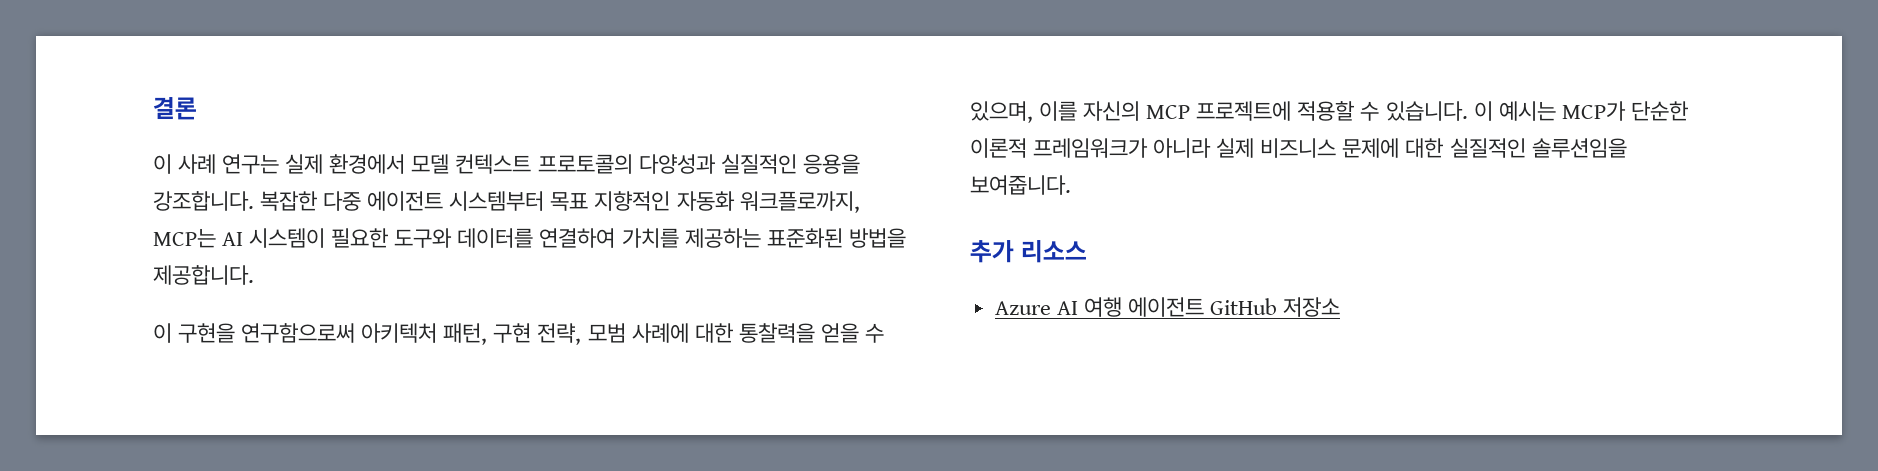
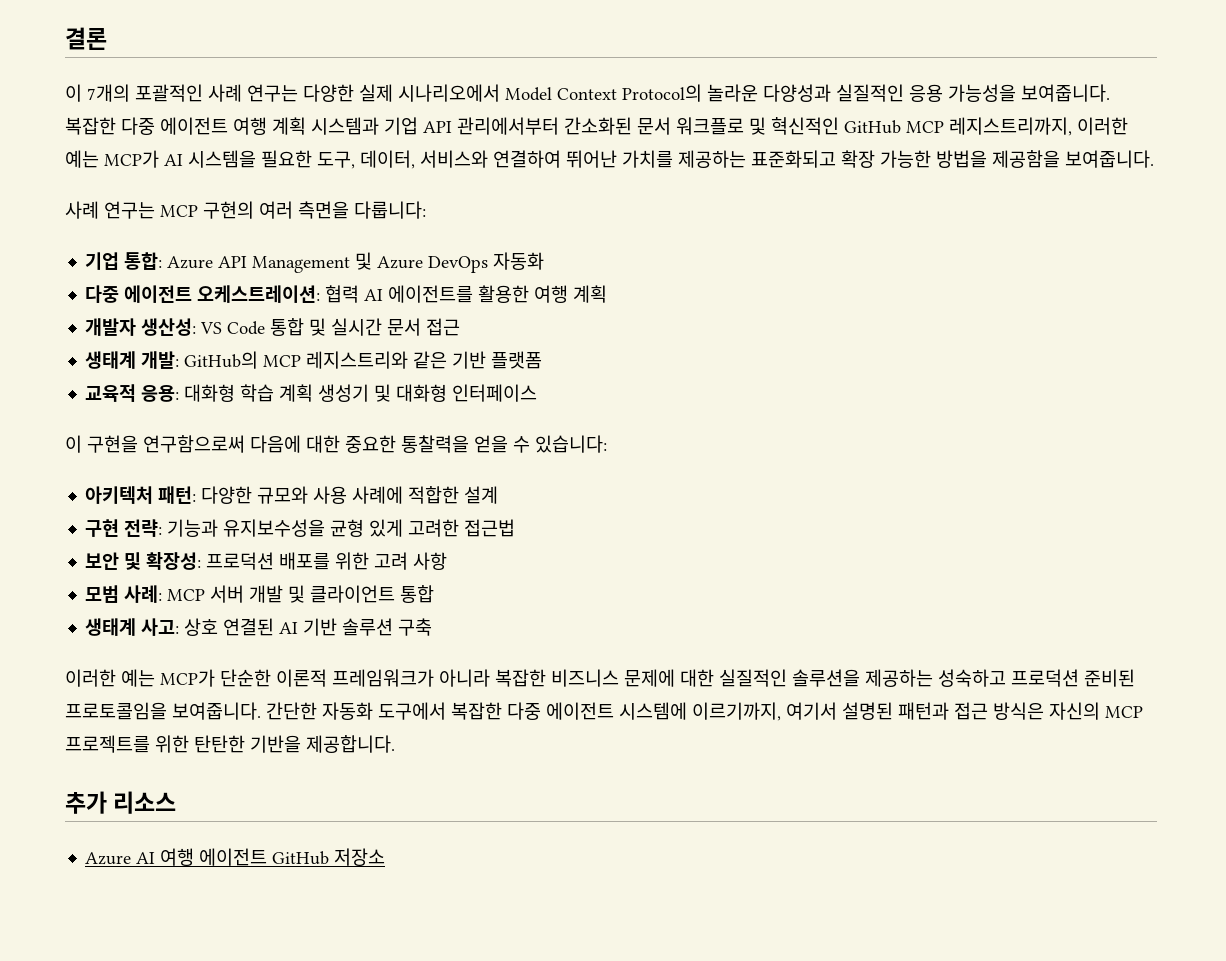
- 이 사례 연구는 실제 환경에서 모델 컨텍스트 프로토콜의 다양성과 실질적인 응용을 강조합니다. 복잡한 다중 에이전트 시스템부터 목표 지향적인 자동화 워크플로까지, MCP는 AI 시스템이 필요한 도구와 데이터를 연결하여 가치를 제공하는 표준화된 방법을 제공합니다.
- 이 구현을 연구함으로써 아키텍처 패턴, 구현 전략, 모범 사례에 대한 통찰력을 얻을 수 있으며, 이를 자신의 MCP 프로젝트에 적용할 수 있습니다. 이 예시는 MCP가 단순한 이론적 프레임워크가 아니라 실제 비즈니스 문제에 대한 실질적인 솔루션임을 보여줍니다.
+ 이 7개의 포괄적인 사례 연구는 다양한 실제 시나리오에서 Model Context Protocol의 놀라운 다양성과 실질적인 응용 가능성을 보여줍니다. 복잡한 다중 에이전트 여행 계획 시스템과 기업 API 관리에서부터 간소화된 문서 워크플로 및 혁신적인 GitHub MCP 레지스트리까지, 이러한 예는 MCP가 AI 시스템을 필요한 도구, 데이터, 서비스와 연결하여 뛰어난 가치를 제공하는 표준화되고 확장 가능한 방법을 제공함을 보여줍니다.
+ 사례 연구는 MCP 구현의 여러 측면을 다룹니다:
+ 기업 통합: Azure API Management 및 Azure DevOps 자동화
+ 다중 에이전트 오케스트레이션: 협력 AI 에이전트를 활용한 여행 계획
+ 개발자 생산성: VS Code 통합 및 실시간 문서 접근
+ 생태계 개발: GitHub의 MCP 레지스트리와 같은 기반 플랫폼
+ 교육적 응용: 대화형 학습 계획 생성기 및 대화형 인터페이스
+ 이 구현을 연구함으로써 다음에 대한 중요한 통찰력을 얻을 수 있습니다:
+ 아키텍처 패턴: 다양한 규모와 사용 사례에 적합한 설계
+ 구현 전략: 기능과 유지보수성을 균형 있게 고려한 접근법
+ 보안 및 확장성: 프로덕션 배포를 위한 고려 사항
+ 모범 사례: MCP 서버 개발 및 클라이언트 통합
+ 생태계 사고: 상호 연결된 AI 기반 솔루션 구축
+ 이러한 예는 MCP가 단순한 이론적 프레임워크가 아니라 복잡한 비즈니스 문제에 대한 실질적인 솔루션을 제공하는 성숙하고 프로덕션 준비된 프로토콜임을 보여줍니다. 간단한 자동화 도구에서 복잡한 다중 에이전트 시스템에 이르기까지, 여기서 설명된 패턴과 접근 방식은 자신의 MCP 프로젝트를 위한 탄탄한 기반을 제공합니다.

